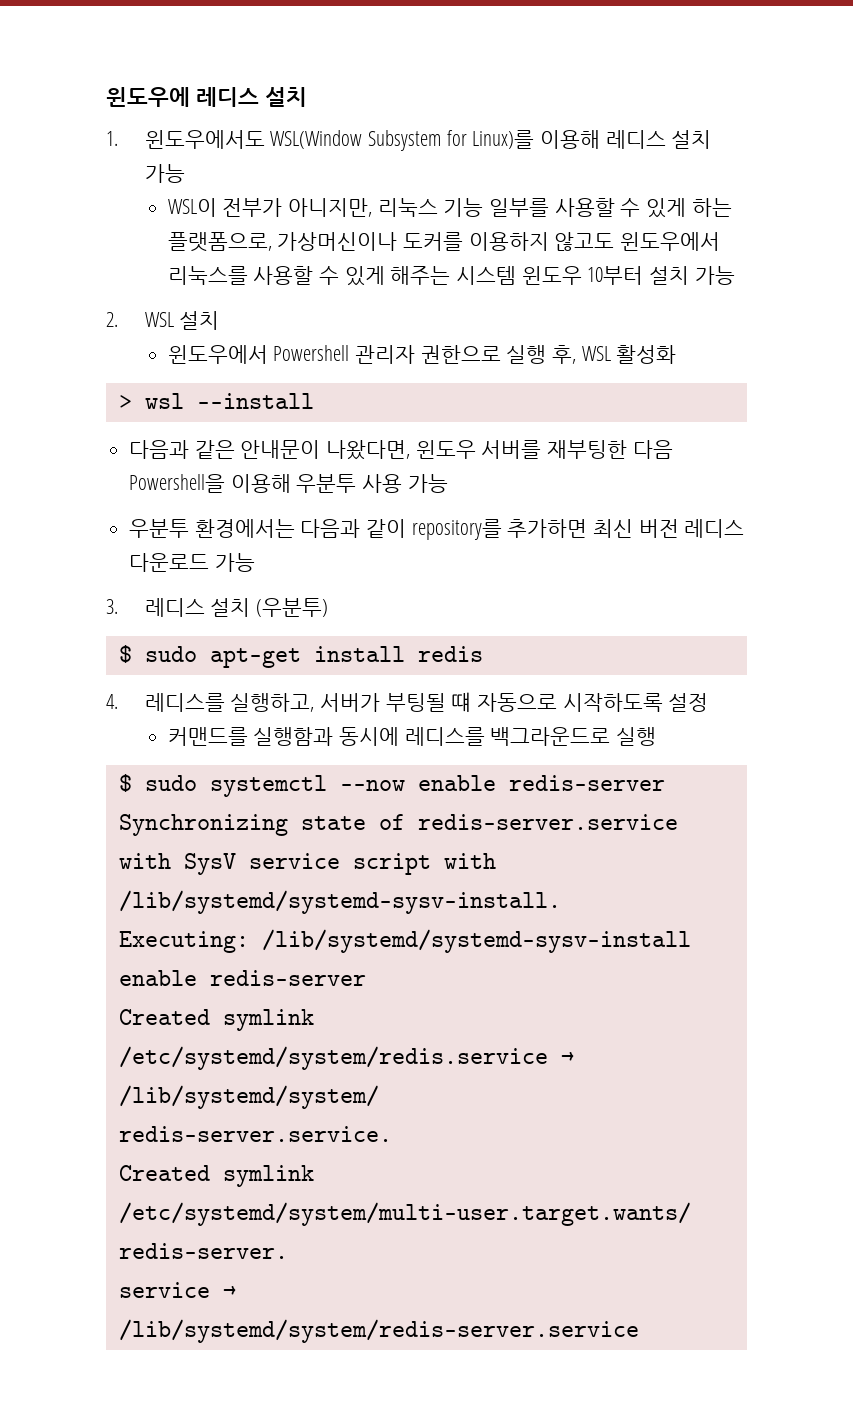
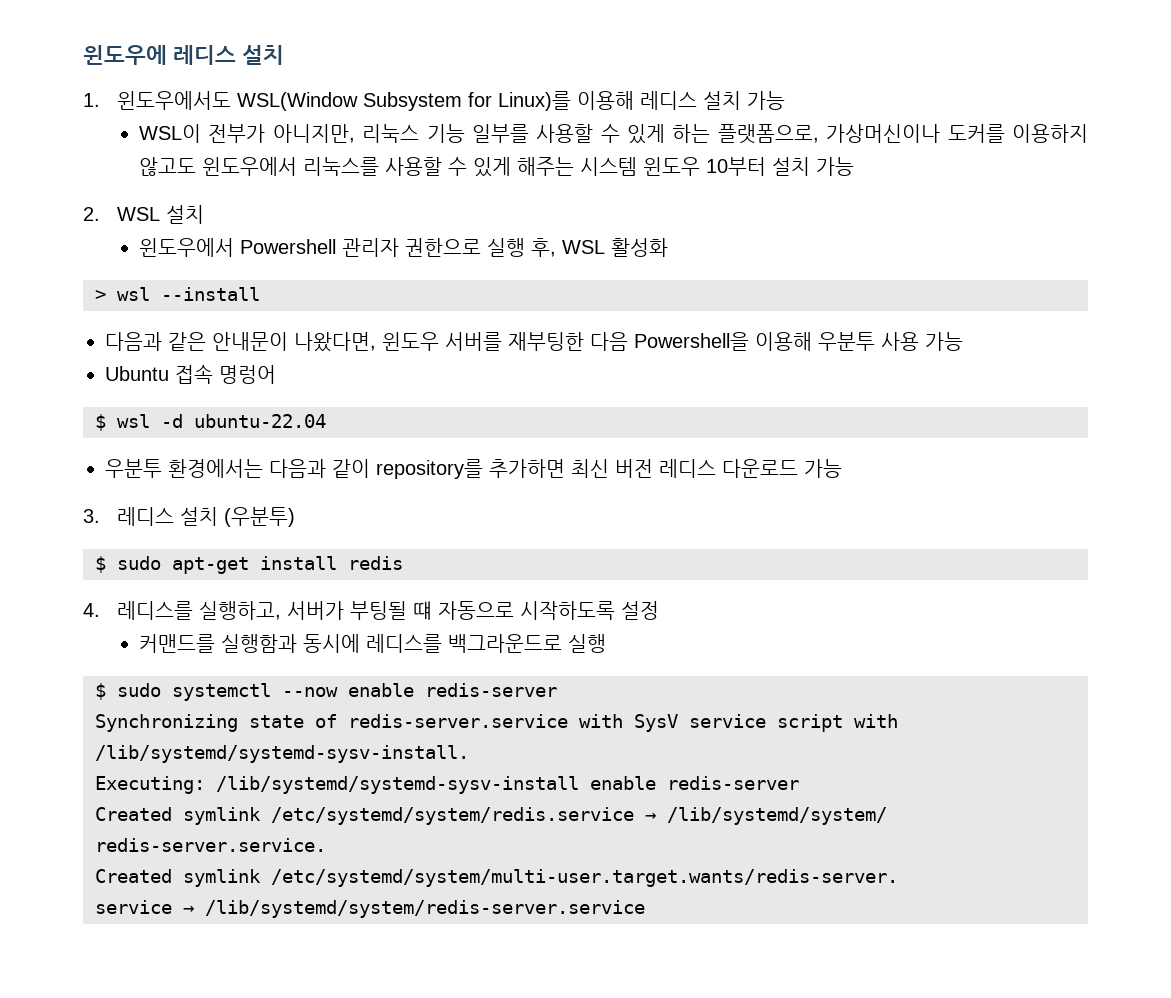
+ Ubuntu 접속 명렁어
+ $ wsl -d ubuntu-22.04

